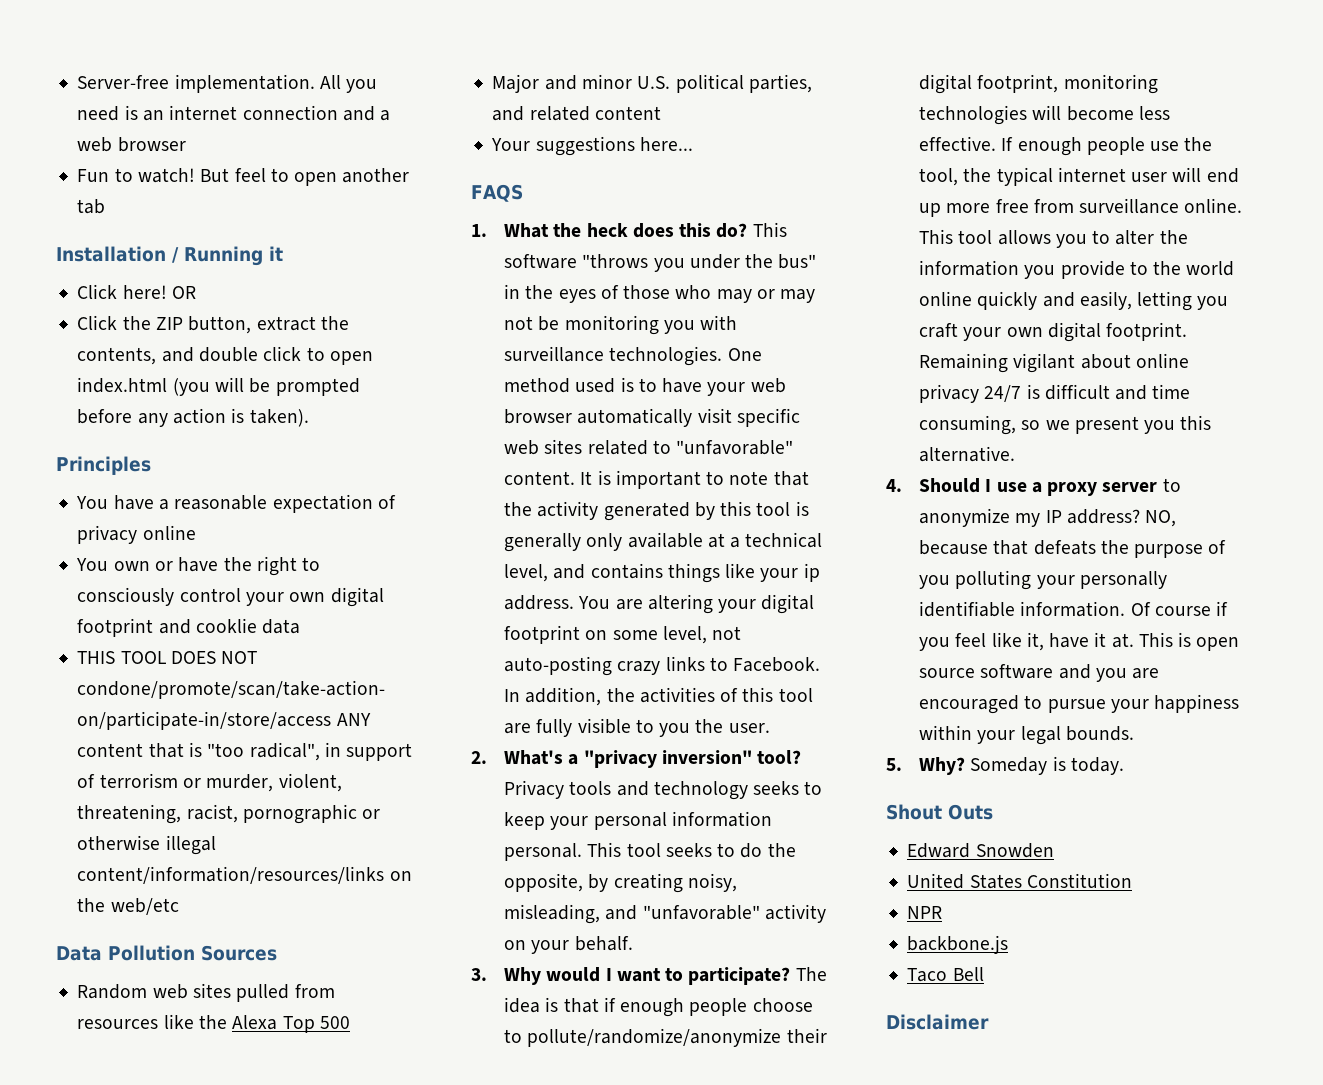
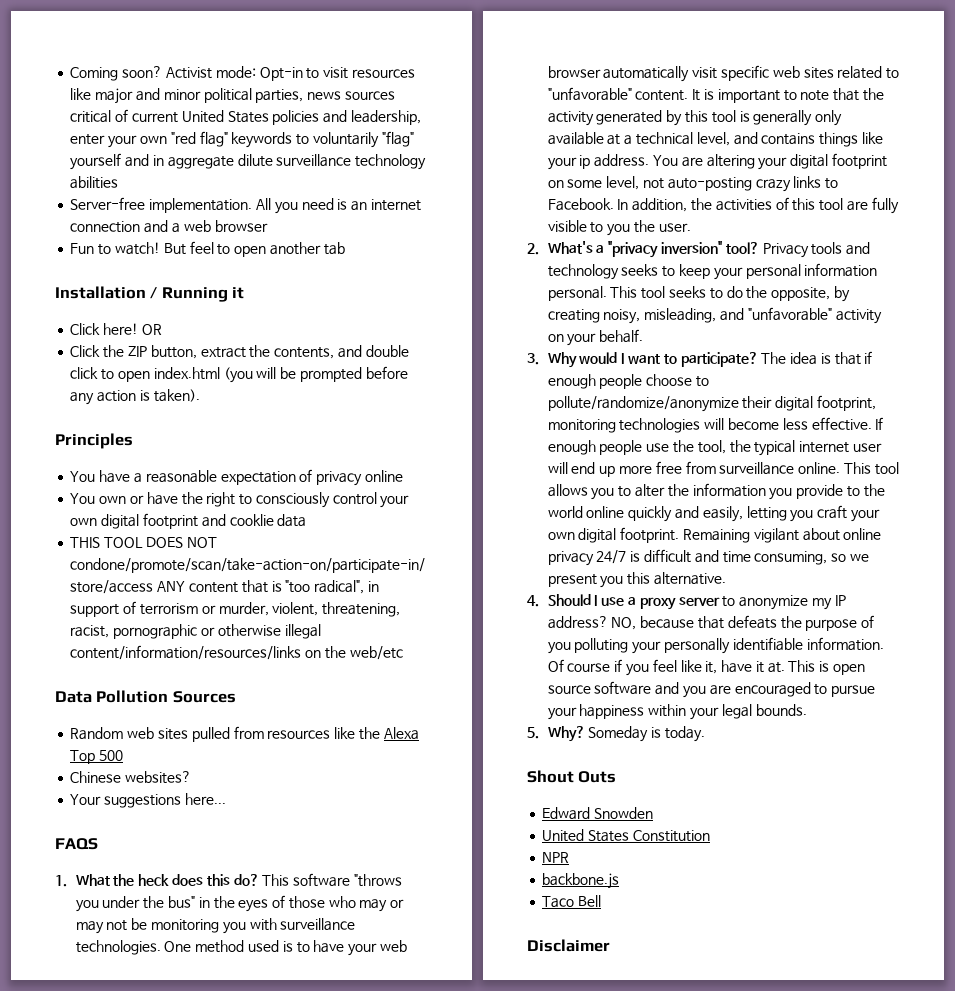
+ Coming soon? Activist mode: Opt-in to visit resources like major and minor political parties, news sources critical of current United States policies and leadership, enter your own "red flag" keywords to voluntarily "flag" yourself and in aggregate dilute surveillance technology abilities
- Major and minor U.S. political parties, and related content
+ Chinese websites?

